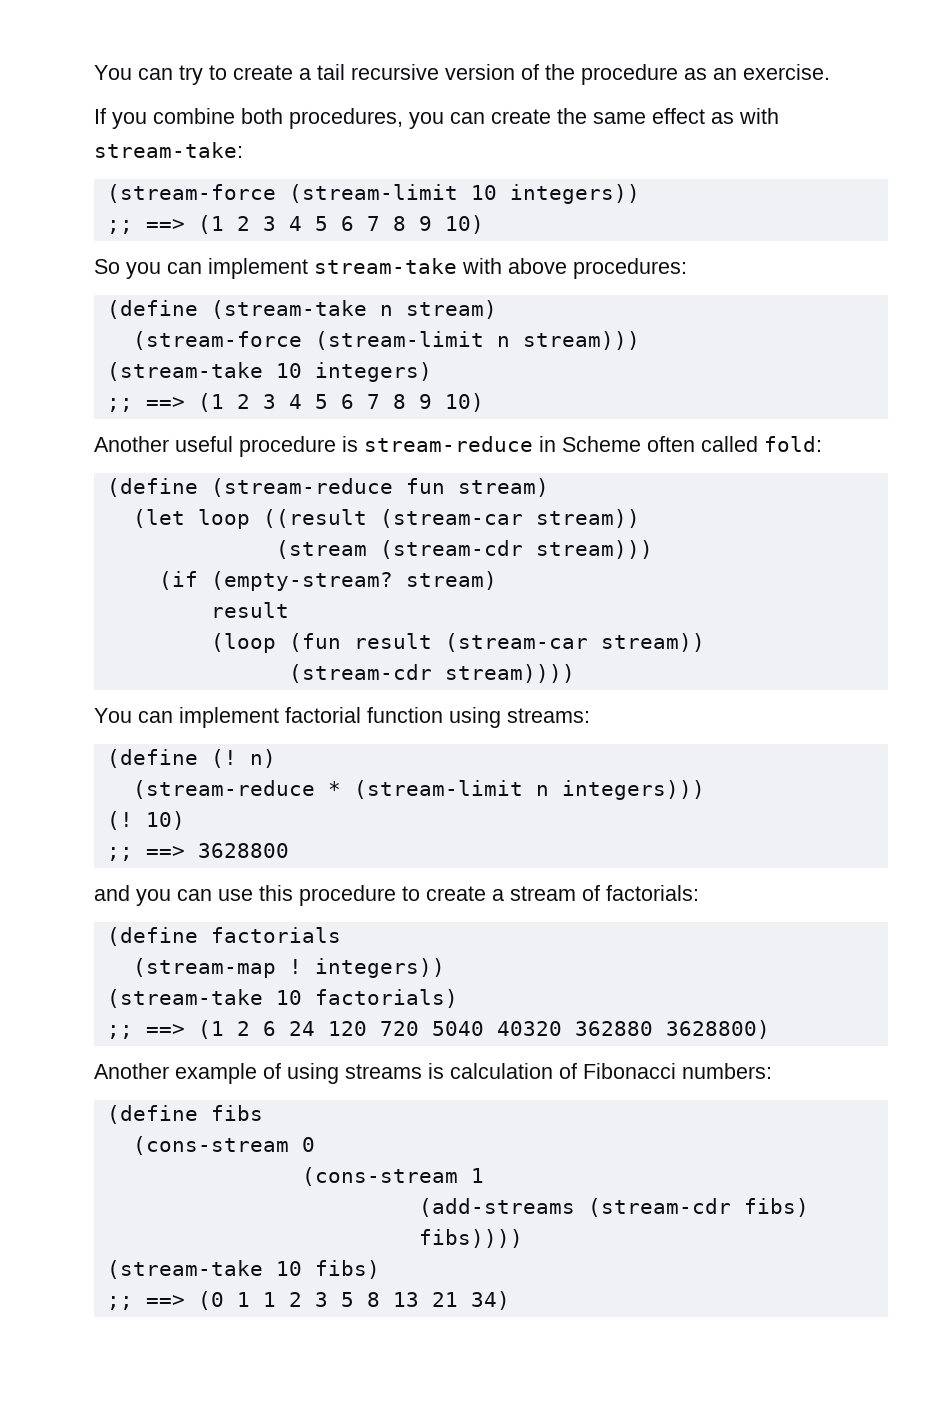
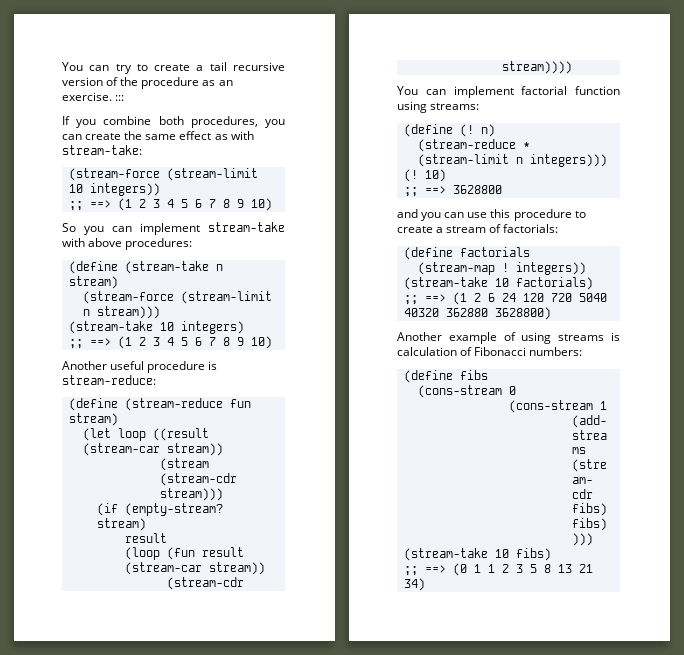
- You can try to create a tail recursive version of the procedure as an exercise.
+ You can try to create a tail recursive version of the procedure as an exercise. :::
- Another useful procedure is stream-reduce in Scheme often called fold:
+ Another useful procedure is stream-reduce:

